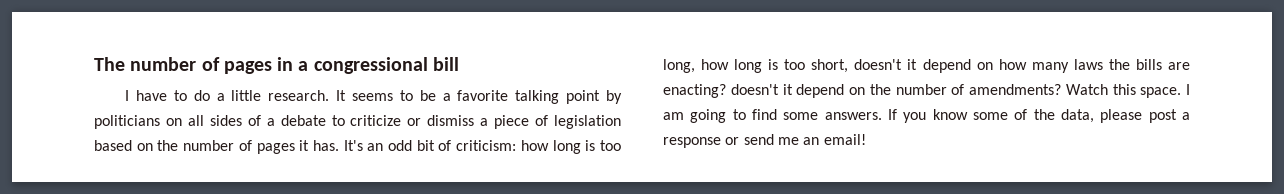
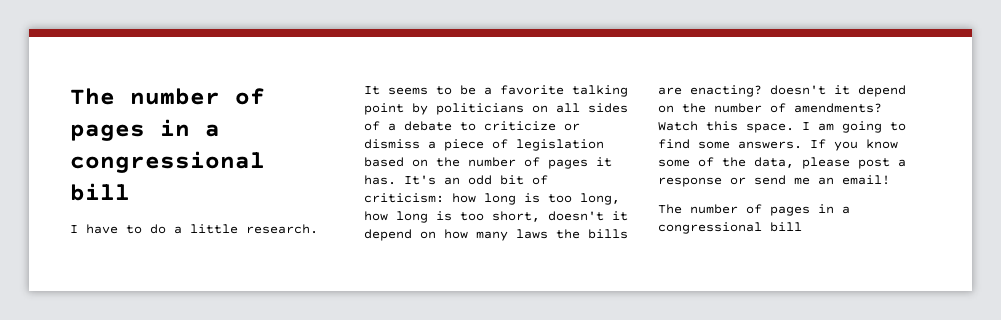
  If you know some of the data, please post a response or send me an email!
+ The number of pages in a congressional bill

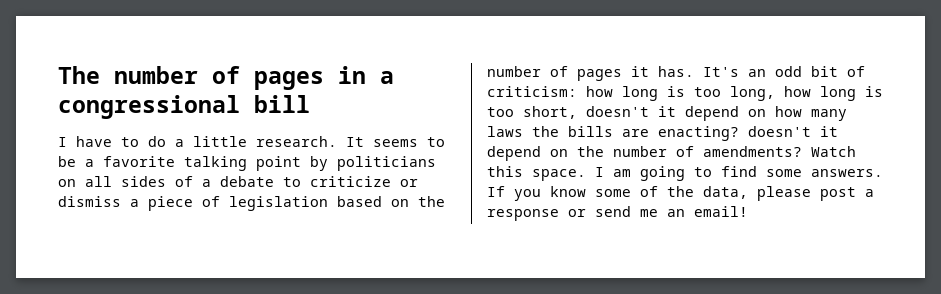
  If you know some of the data, please post a response or send me an email!
- The number of pages in a congressional bill

